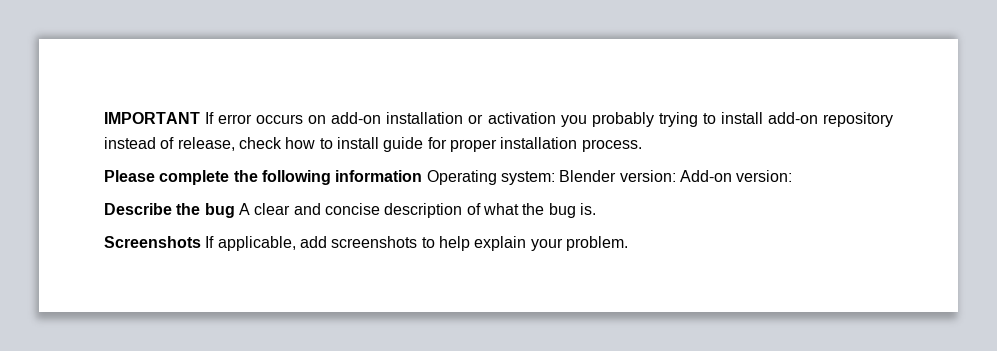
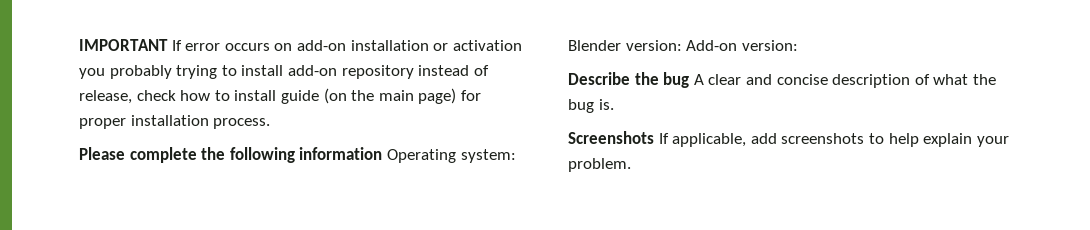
- IMPORTANT If error occurs on add-on installation or activation you probably trying to install add-on repository instead of release, check how to install guide for proper installation process.
+ IMPORTANT If error occurs on add-on installation or activation you probably trying to install add-on repository instead of release, check how to install guide (on the main page) for proper installation process.

